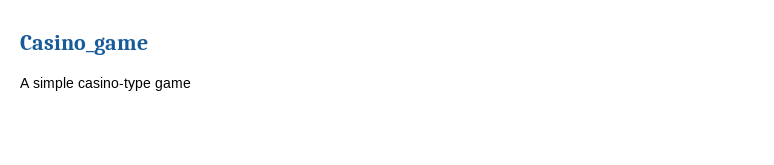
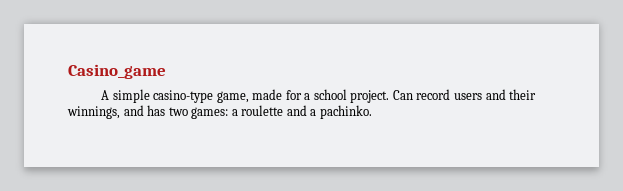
- A simple casino-type game
+ A simple casino-type game, made for a school project. Can record users and their winnings, and has two games: a roulette and a pachinko.

